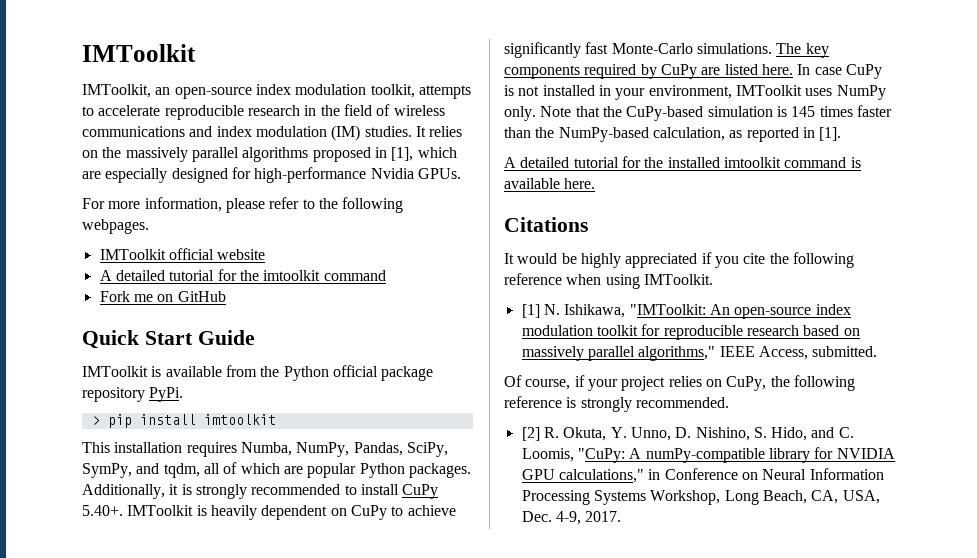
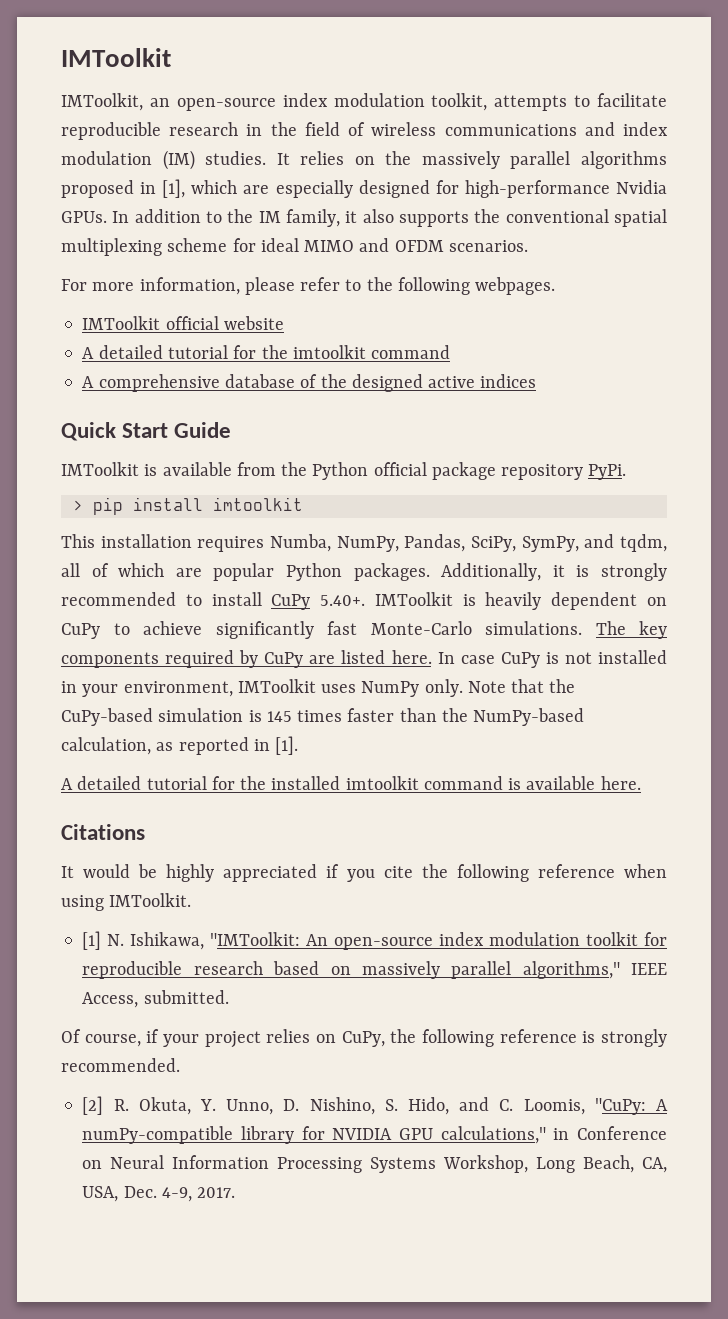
- IMToolkit, an open-source index modulation toolkit, attempts to accelerate reproducible research in the field of wireless communications and index modulation (IM) studies.
+ IMToolkit, an open-source index modulation toolkit, attempts to facilitate reproducible research in the field of wireless communications and index modulation (IM) studies.
+ In addition to the IM family, it also supports the conventional spatial multiplexing scheme for ideal MIMO and OFDM scenarios.
- Fork me on GitHub
+ A comprehensive database of the designed active indices

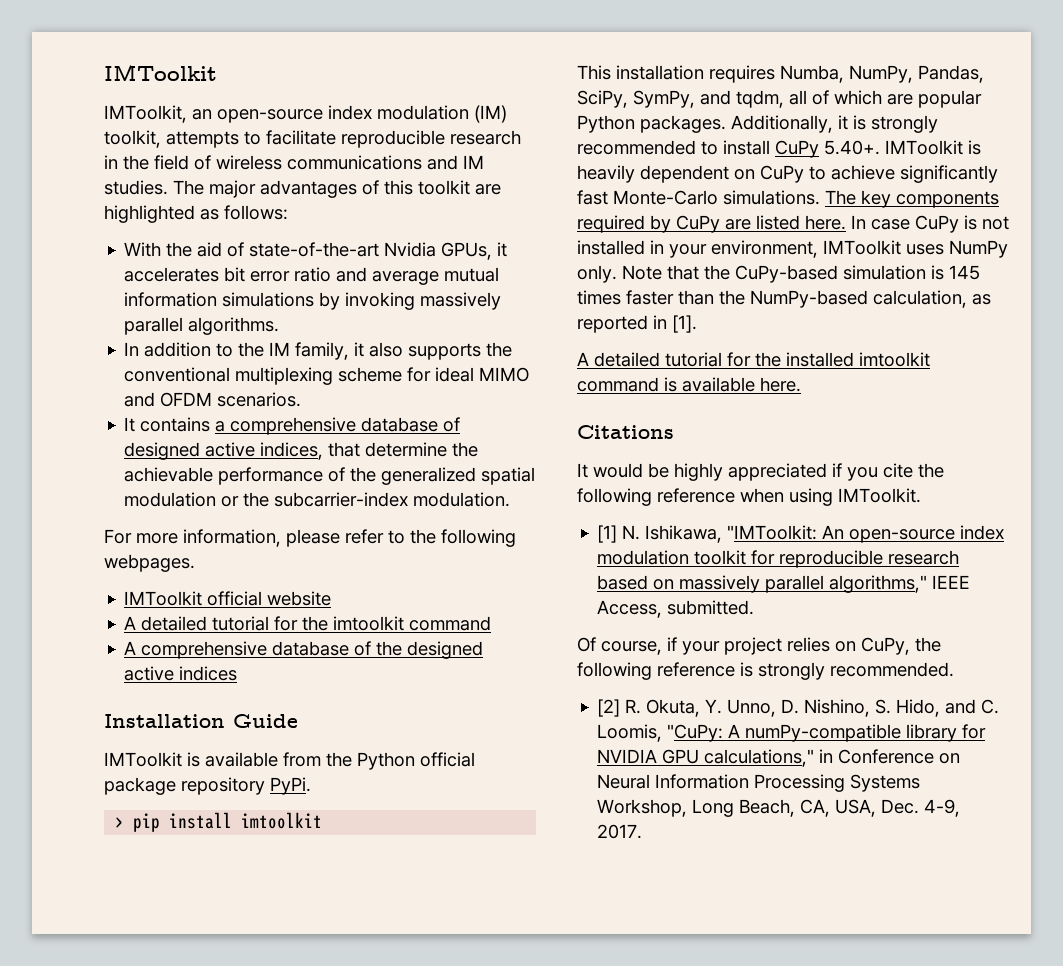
- IMToolkit, an open-source index modulation toolkit, attempts to facilitate reproducible research in the field of wireless communications and index modulation (IM) studies. It relies on the massively parallel algorithms proposed in [1], which are especially designed for high-performance Nvidia GPUs. In addition to the IM family, it also supports the conventional spatial multiplexing scheme for ideal MIMO and OFDM scenarios.
+ IMToolkit, an open-source index modulation (IM) toolkit, attempts to facilitate reproducible research in the field of wireless communications and IM studies. The major advantages of this toolkit are highlighted as follows:
+ With the aid of state-of-the-art Nvidia GPUs, it accelerates bit error ratio and average mutual information simulations by invoking massively parallel algorithms.
+ In addition to the IM family, it also supports the conventional multiplexing scheme for ideal MIMO and OFDM scenarios.
+ It contains a comprehensive database of designed active indices, that determine the achievable performance of the generalized spatial modulation or the subcarrier-index modulation.
- Quick Start Guide
+ Installation Guide

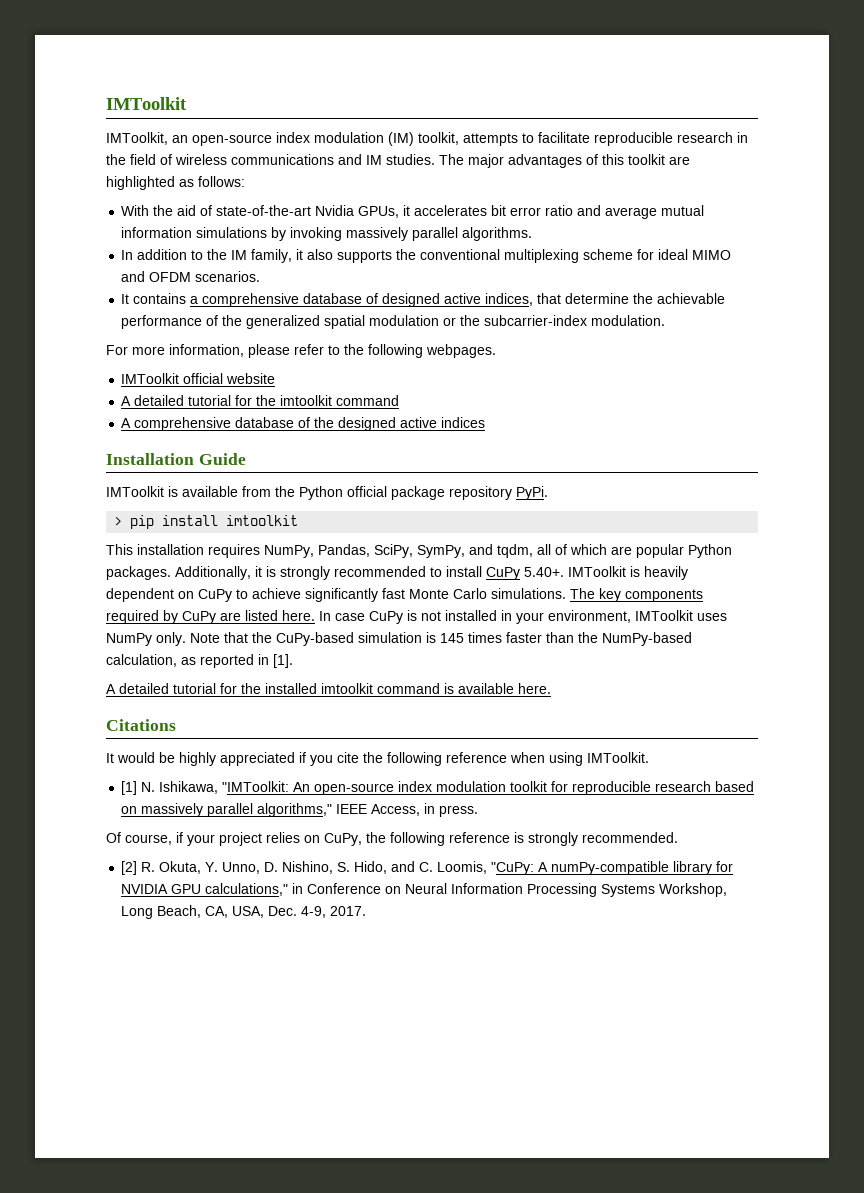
- This installation requires Numba, NumPy, Pandas, SciPy, SymPy, and tqdm, all of which are popular Python packages.
+ This installation requires NumPy, Pandas, SciPy, SymPy, and tqdm, all of which are popular Python packages.
- Additionally, it is strongly recommended to install CuPy 5.40+. IMToolkit is heavily dependent on CuPy to achieve significantly fast Monte-Carlo simulations.
+ Additionally, it is strongly recommended to install CuPy 5.40+. IMToolkit is heavily dependent on CuPy to achieve significantly fast Monte Carlo simulations.
- [1] N. Ishikawa, "IMToolkit: An open-source index modulation toolkit for reproducible research based on massively parallel algorithms," IEEE Access, submitted.
+ [1] N. Ishikawa, "IMToolkit: An open-source index modulation toolkit for reproducible research based on massively parallel algorithms," IEEE Access, in press.

